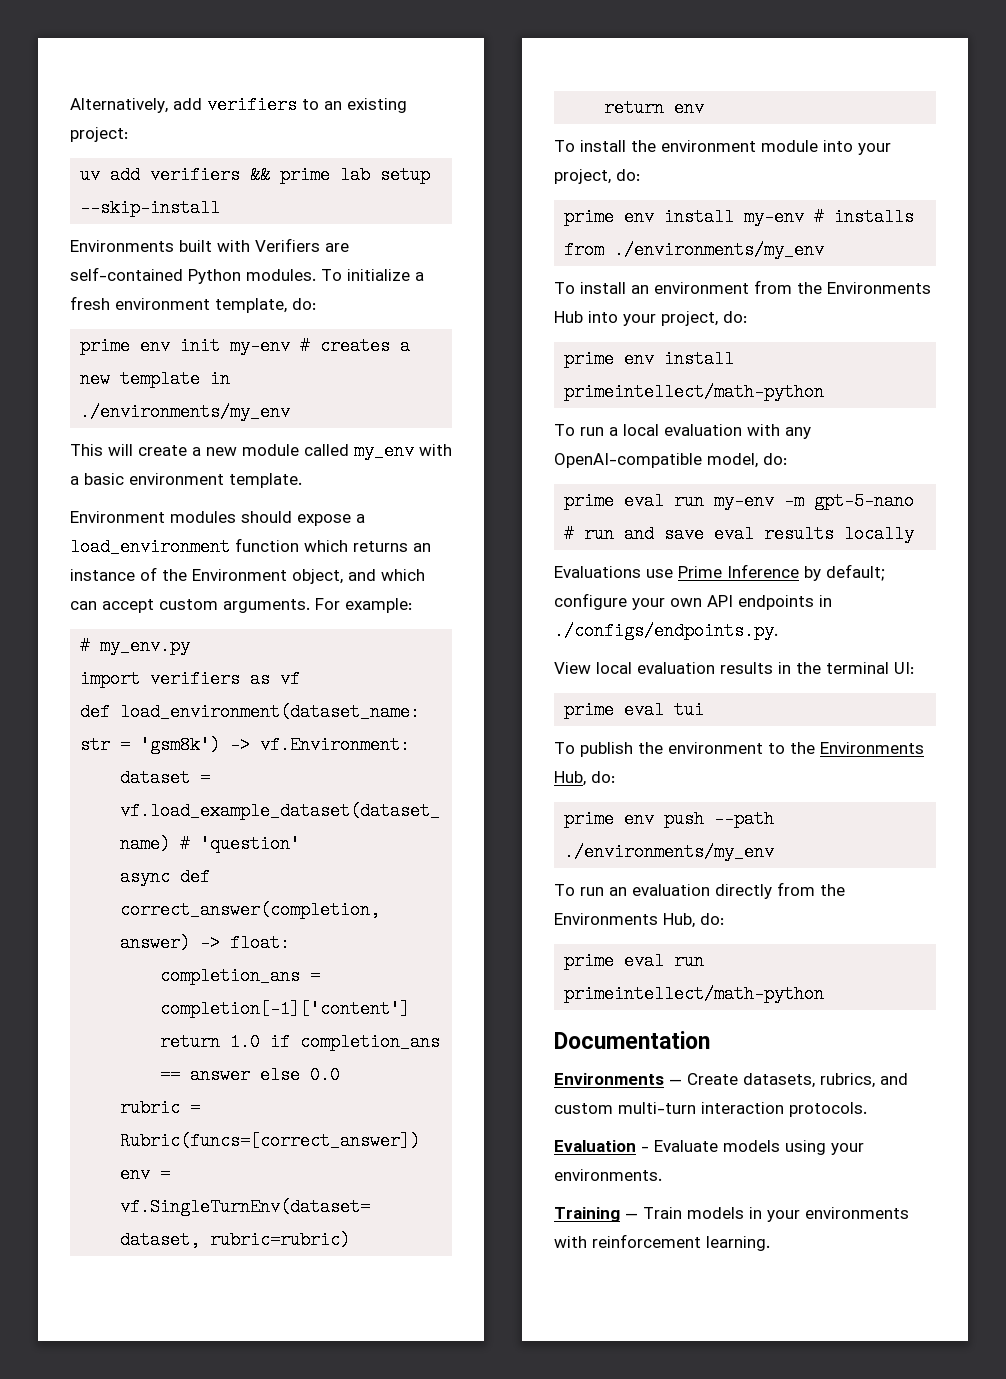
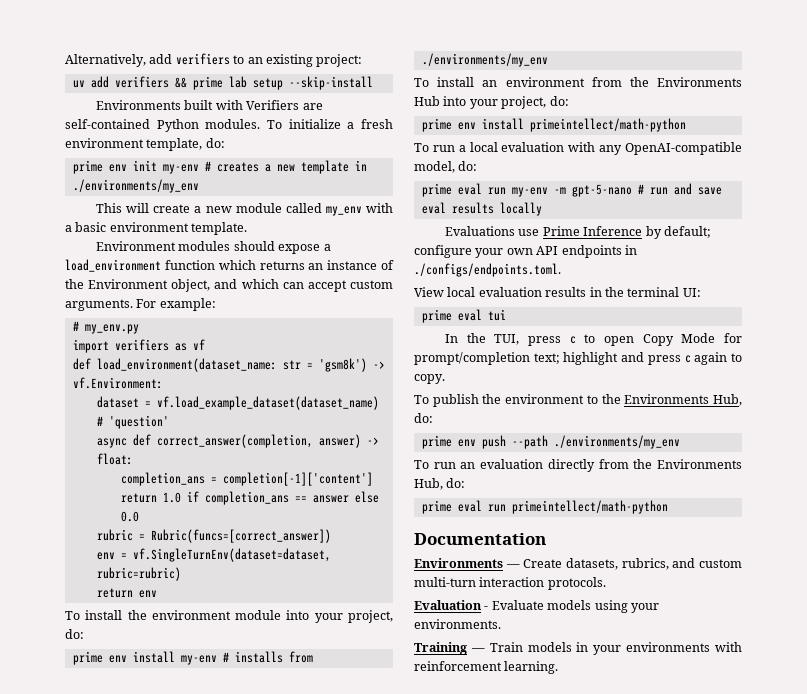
- Evaluations use Prime Inference by default; configure your own API endpoints in ./configs/endpoints.py.
+ Evaluations use Prime Inference by default; configure your own API endpoints in ./configs/endpoints.toml.
+ In the TUI, press c to open Copy Mode for prompt/completion text; highlight and press c again to copy.

